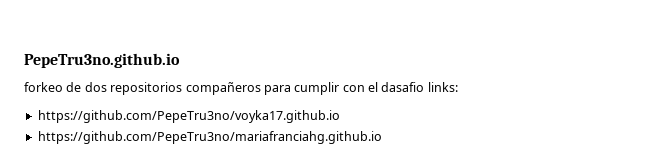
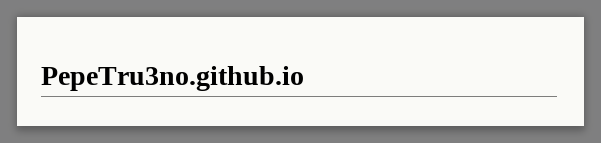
- forkeo de dos repositorios compañeros para cumplir con el dasafio links:
- https://github.com/PepeTru3no/voyka17.github.io
- https://github.com/PepeTru3no/mariafranciahg.github.io

